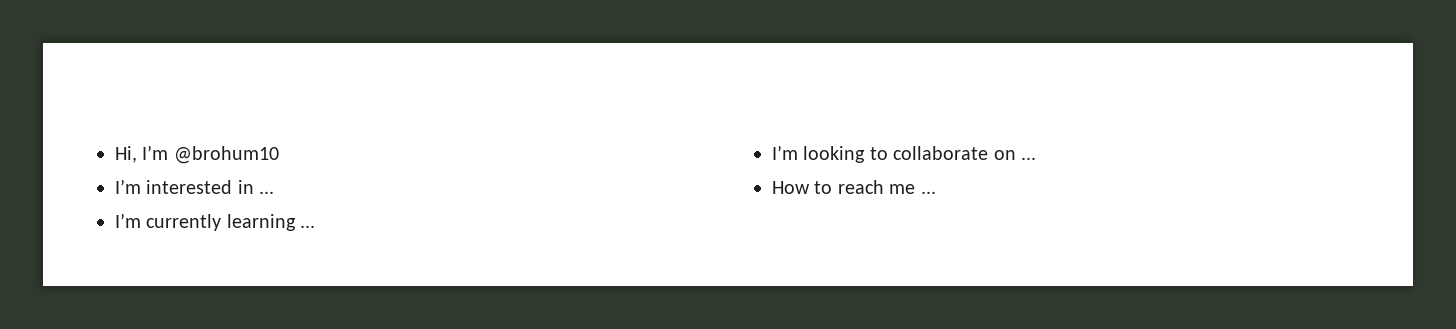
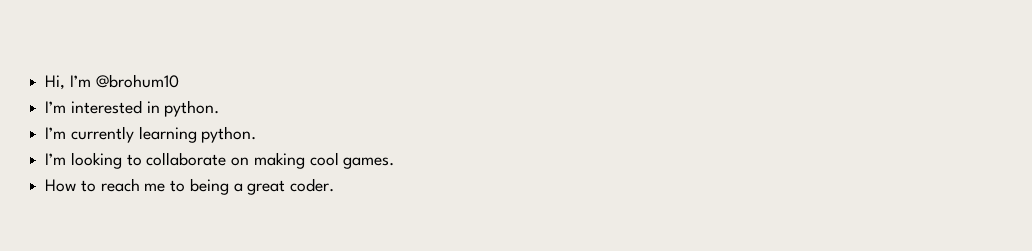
- I’m interested in ...
+ I’m interested in python.
- I’m currently learning ...
+ I’m currently learning python.
- I’m looking to collaborate on ...
+ I’m looking to collaborate on making cool games.
- How to reach me ...
+ How to reach me to being a great coder.

